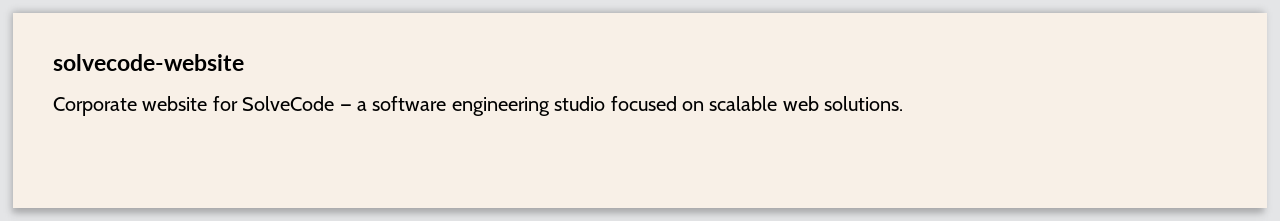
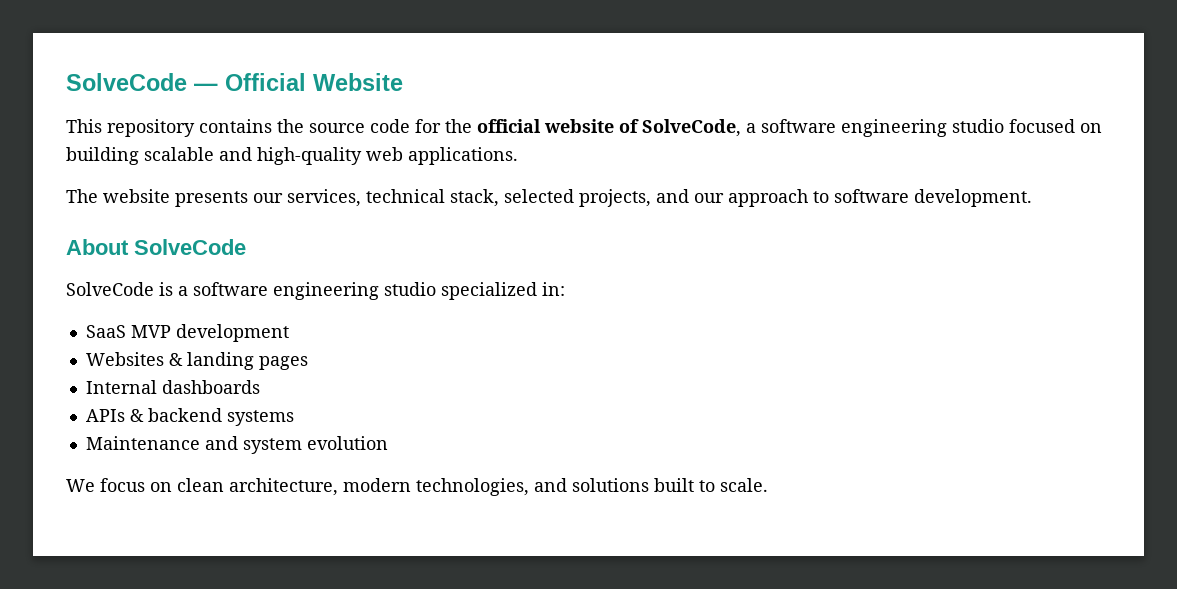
- solvecode-website
- Corporate website for SolveCode — a software engineering studio focused on scalable web solutions.
+ SolveCode — Official Website
+ This repository contains the source code for the official website of SolveCode, a software engineering studio focused on building scalable and high-quality web applications.
+ The website presents our services, technical stack, selected projects, and our approach to software development.
+ About SolveCode
+ SolveCode is a software engineering studio specialized in:
+ SaaS MVP development
+ Websites & landing pages
+ Internal dashboards
+ APIs & backend systems
+ Maintenance and system evolution
+ We focus on clean architecture, modern technologies, and solutions built to scale.

